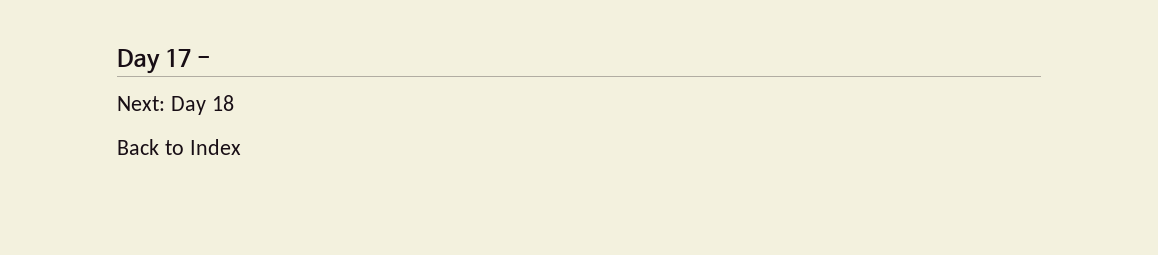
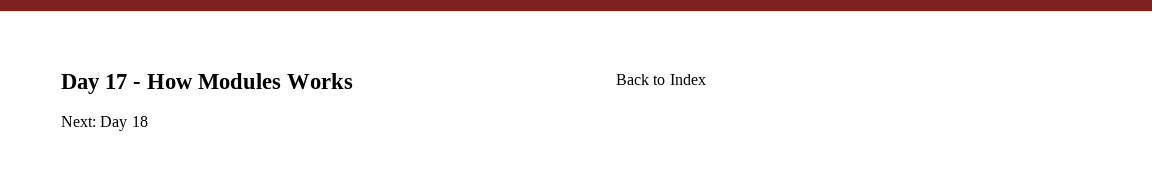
- Day 17 -
+ Day 17 - How Modules Works

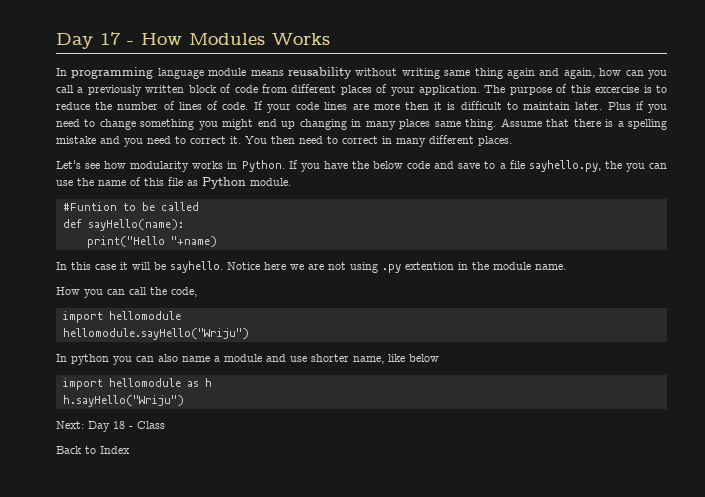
+ In programming language module means reusability without writing same thing again and again, how can you call a previously written block of code from different places of your application. The purpose of this excercise is to reduce the number of lines of code. If your code lines are more then it is difficult to maintain later. Plus if you need to change something you might end up changing in many places same thing. Assume that there is a spelling mistake and you need to correct it. You then need to correct in many different places.
+ Let's see how modularity works in Python. If you have the below code and save to a file sayhello.py, the you can use the name of this file as Python module.
+ #Funtion to be called
+ def sayHello(name):
+ print("Hello "+name)
+ In this case it will be sayhello. Notice here we are not using .py extention in the module name.
+ How you can call the code,
+ import hellomodule
+ hellomodule.sayHello("Wriju")
+ In python you can also name a module and use shorter name, like below
+ import hellomodule as h
+ h.sayHello("Wriju")
- Next: Day 18
+ Next: Day 18 - Class

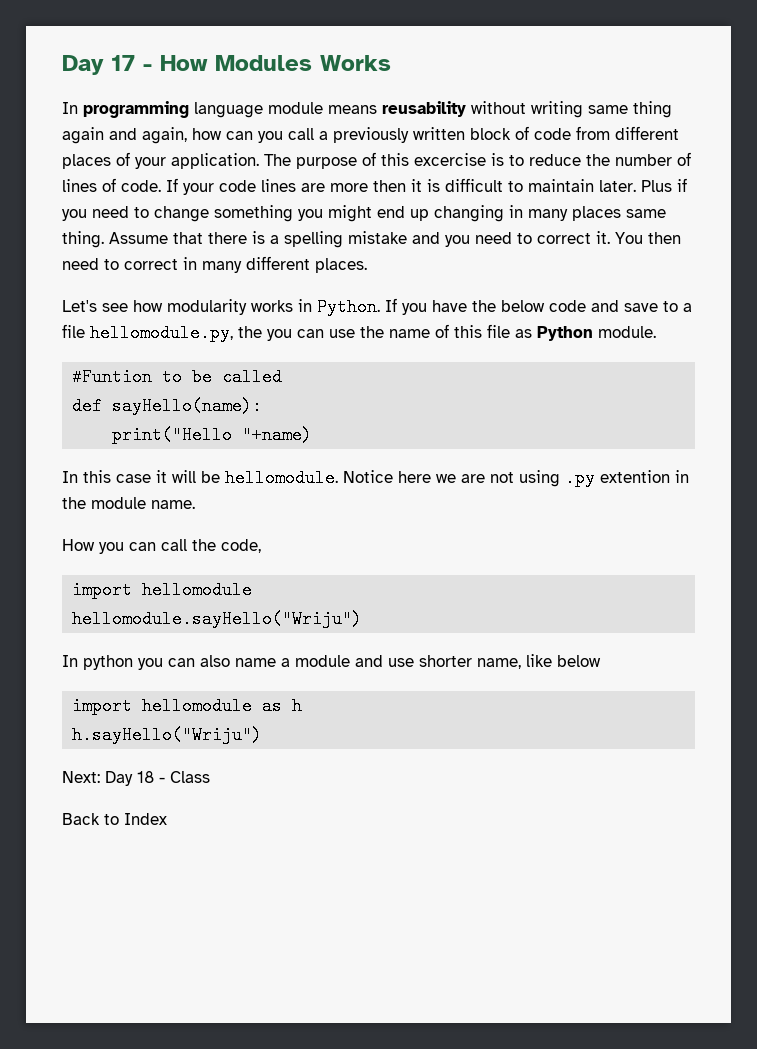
- If you have the below code and save to a file sayhello.py, the you can use the name of this file as Python module.
+ If you have the below code and save to a file hellomodule.py, the you can use the name of this file as Python module.
- In this case it will be sayhello.
+ In this case it will be hellomodule.

